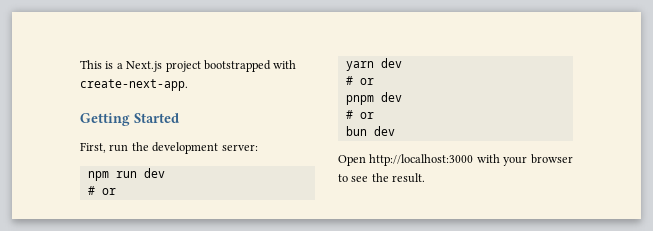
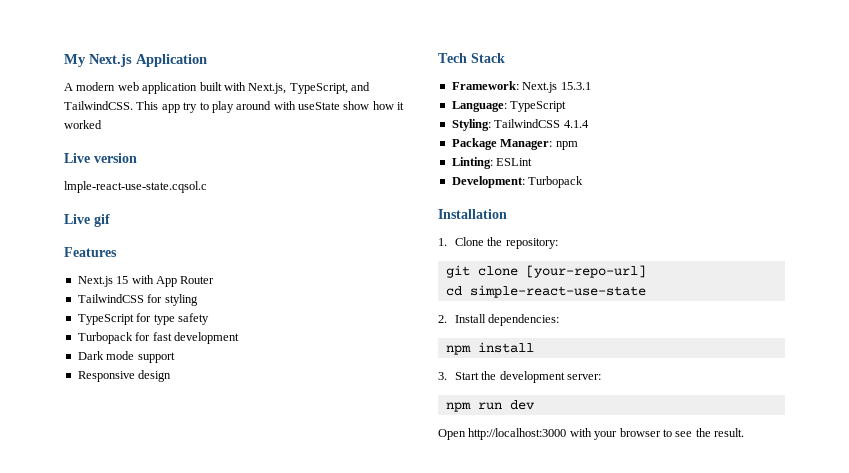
- This is a Next.js project bootstrapped with create-next-app.
- Getting Started
- First, run the development server:
+ My Next.js Application
+ A modern web application built with Next.js, TypeScript, and TailwindCSS. This app try to play around with useState show how it worked
+ Live version
+ lmple-react-use-state.cqsol.c
+ Live gif
+ Features
+ Next.js 15 with App Router
+ TailwindCSS for styling
+ TypeScript for type safety
+ Turbopack for fast development
+ Dark mode support
+ Responsive design
+ Tech Stack
+ Framework: Next.js 15.3.1
+ Language: TypeScript
+ Styling: TailwindCSS 4.1.4
+ Package Manager: npm
+ Linting: ESLint
+ Development: Turbopack
+ Installation
+ 1. Clone the repository:
+ git clone [your-repo-url]
+ cd simple-react-use-state
+ 2. Install dependencies:
+ npm install
+ 3. Start the development server:
  npm run dev
- # or
- yarn dev
- # or
- pnpm dev
- # or
- bun dev

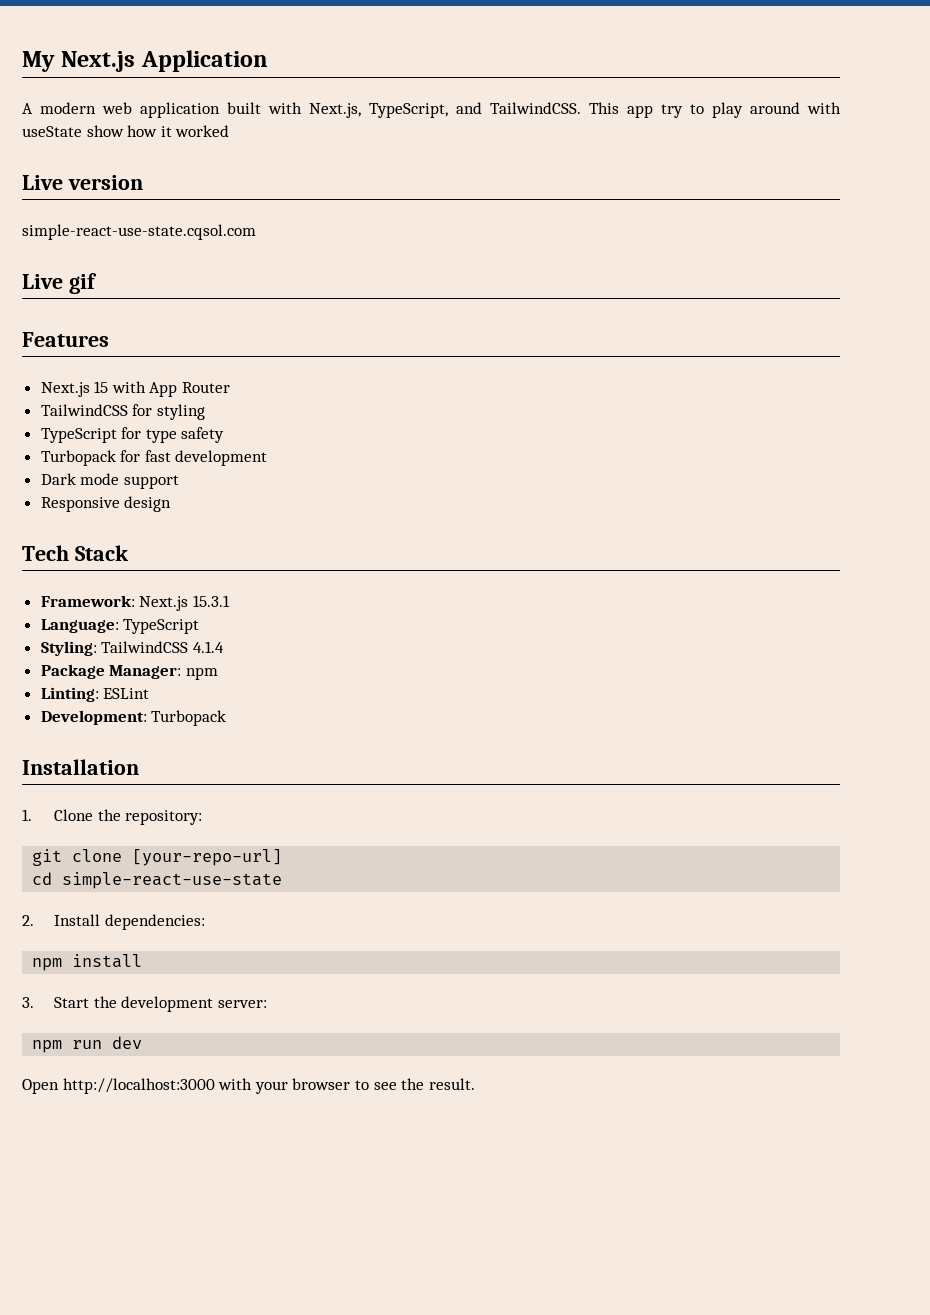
- lmple-react-use-state.cqsol.c
+ simple-react-use-state.cqsol.com

